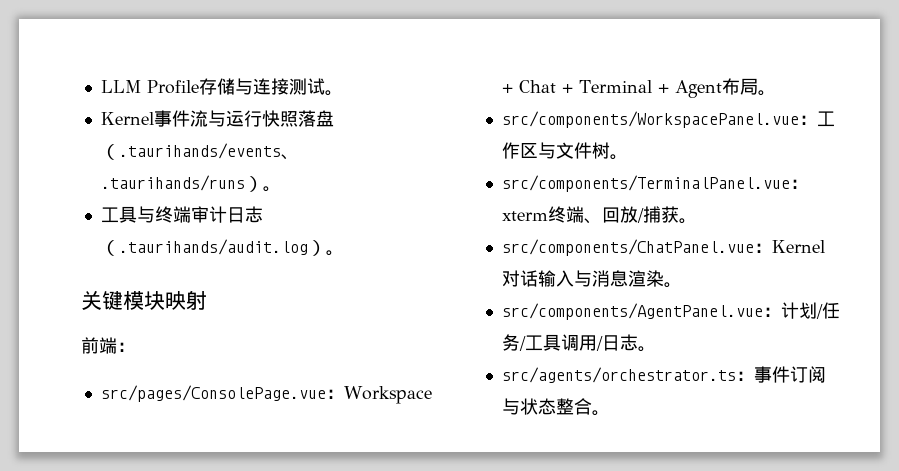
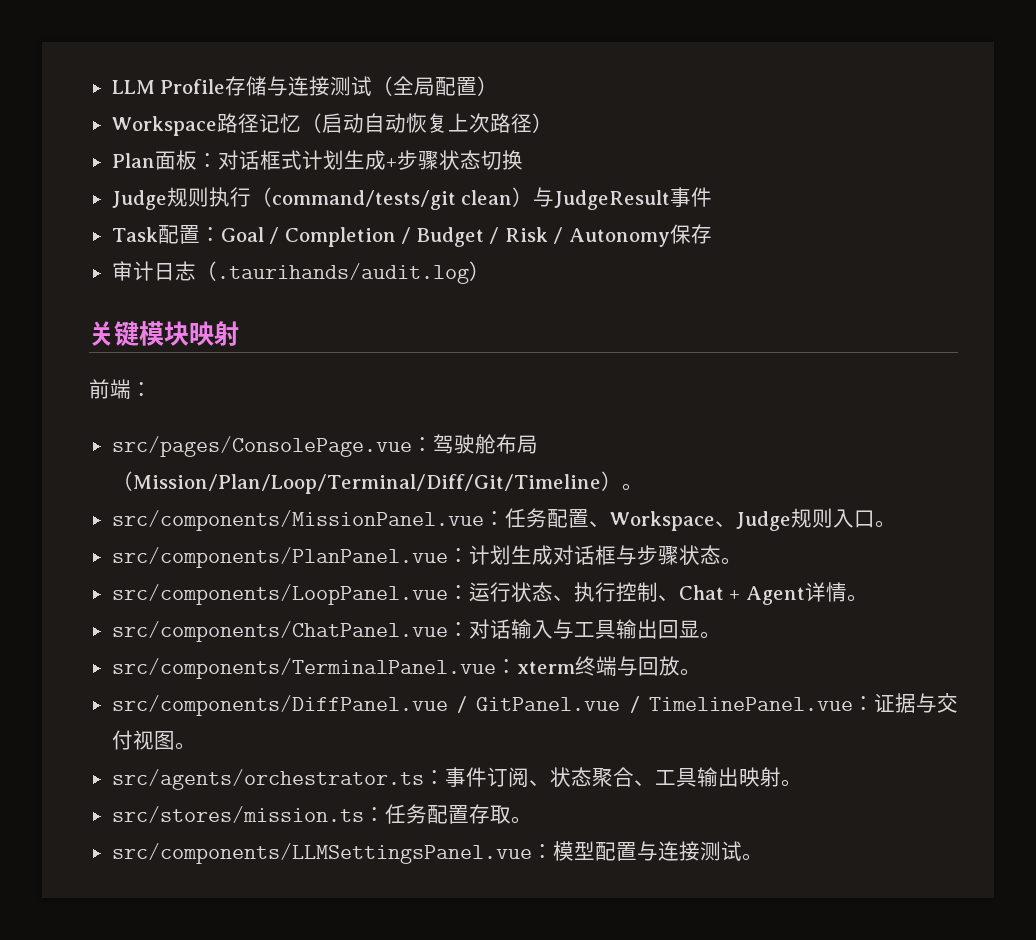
- LLM Profile存储与连接测试。
- Kernel事件流与运行快照落盘（.taurihands/events、.taurihands/runs）。
- 工具与终端审计日志（.taurihands/audit.log）。
+ LLM Profile存储与连接测试（全局配置）
+ Workspace路径记忆（启动自动恢复上次路径）
+ Plan面板：对话框式计划生成+步骤状态切换
+ Judge规则执行（command/tests/git clean）与JudgeResult事件
+ Task配置：Goal / Completion / Budget / Risk / Autonomy保存
+ 审计日志（.taurihands/audit.log）
- src/pages/ConsolePage.vue：Workspace + Chat + Terminal + Agent布局。
- src/components/WorkspacePanel.vue：工作区与文件树。
- src/components/TerminalPanel.vue：xterm终端、回放/捕获。
- src/components/ChatPanel.vue：Kernel对话输入与消息渲染。
- src/components/AgentPanel.vue：计划/任务/工具调用/日志。
- src/agents/orchestrator.ts：事件订阅与状态整合。
+ src/pages/ConsolePage.vue：驾驶舱布局（Mission/Plan/Loop/Terminal/Diff/Git/Timeline）。
+ src/components/MissionPanel.vue：任务配置、Workspace、Judge规则入口。
+ src/components/PlanPanel.vue：计划生成对话框与步骤状态。
+ src/components/LoopPanel.vue：运行状态、执行控制、Chat + Agent详情。
+ src/components/ChatPanel.vue：对话输入与工具输出回显。
+ src/components/TerminalPanel.vue：xterm终端与回放。
+ src/components/DiffPanel.vue / GitPanel.vue / TimelinePanel.vue：证据与交付视图。
+ src/agents/orchestrator.ts：事件订阅、状态聚合、工具输出映射。
+ src/stores/mission.ts：任务配置存取。
+ src/components/LLMSettingsPanel.vue：模型配置与连接测试。

